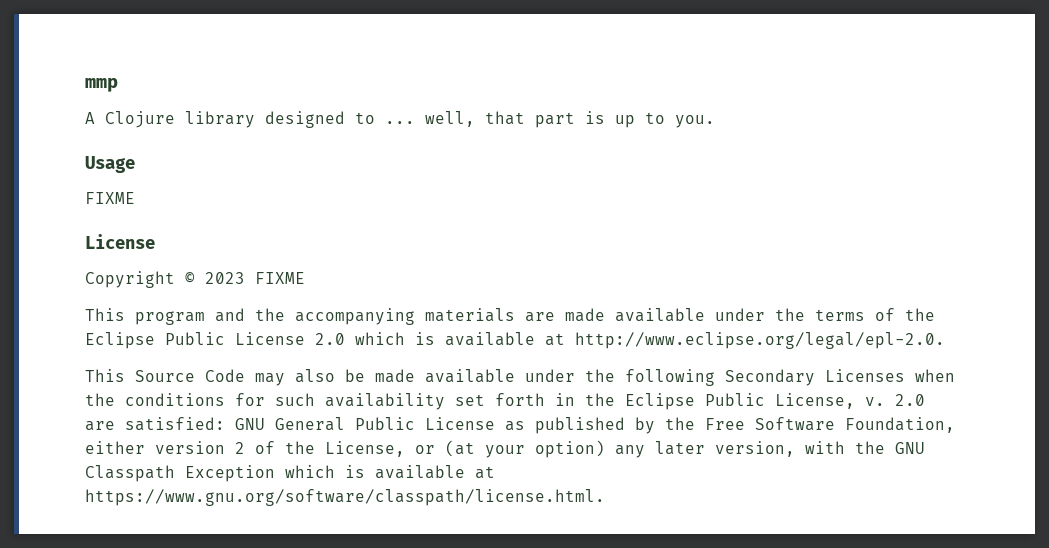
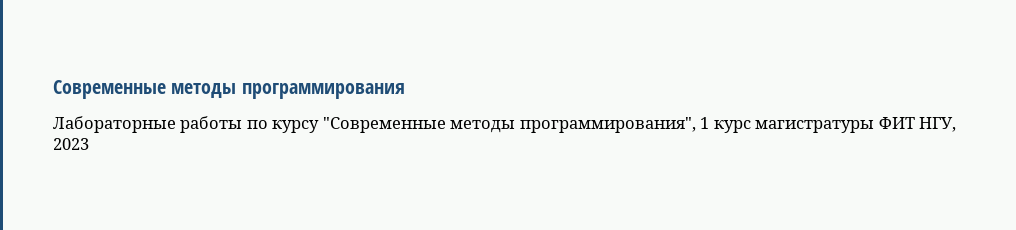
- mmp
- A Clojure library designed to ... well, that part is up to you.
- Usage
- FIXME
- License
- Copyright © 2023 FIXME
- This program and the accompanying materials are made available under the terms of the Eclipse Public License 2.0 which is available at http://www.eclipse.org/legal/epl-2.0.
- This Source Code may also be made available under the following Secondary Licenses when the conditions for such availability set forth in the Eclipse Public License, v. 2.0 are satisfied: GNU General Public License as published by the Free Software Foundation, either version 2 of the License, or (at your option) any later version, with the GNU Classpath Exception which is available at https://www.gnu.org/software/classpath/license.html.
+ Современные методы программирования
+ Лабораторные работы по курсу "Современные методы программирования", 1 курс магистратуры ФИТ НГУ, 2023

